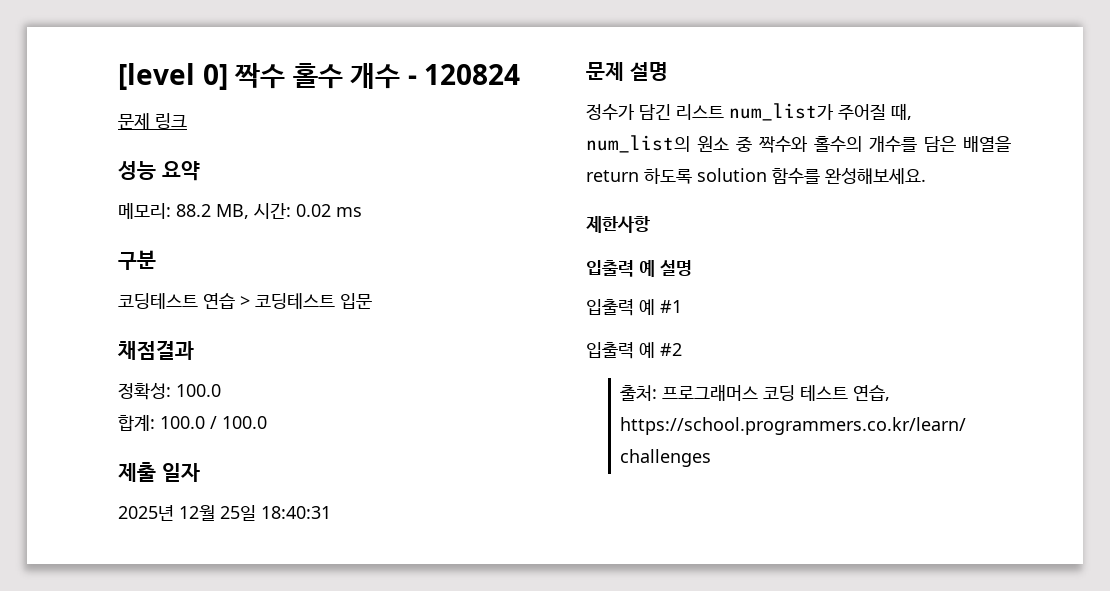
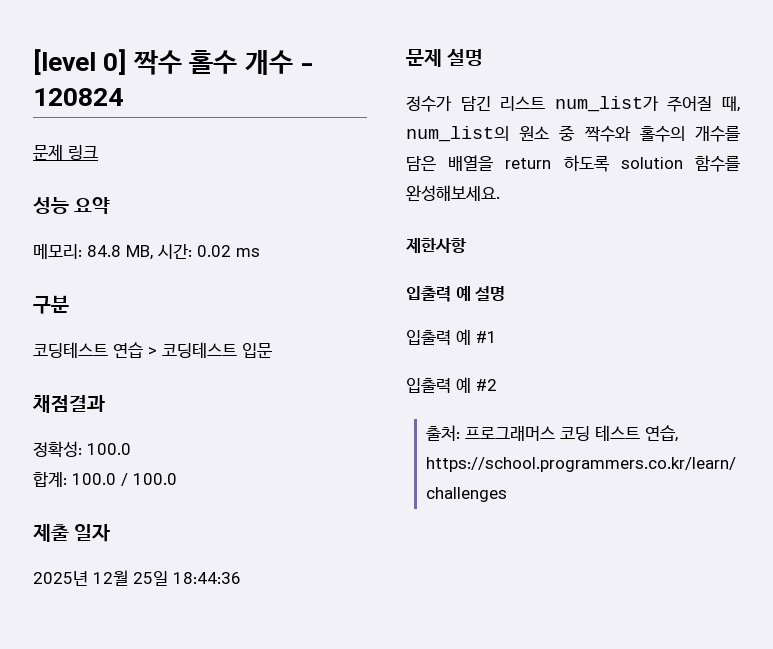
- 메모리: 88.2 MB, 시간: 0.02 ms
+ 메모리: 84.8 MB, 시간: 0.02 ms
- 2025년 12월 25일 18:40:31
+ 2025년 12월 25일 18:44:36

